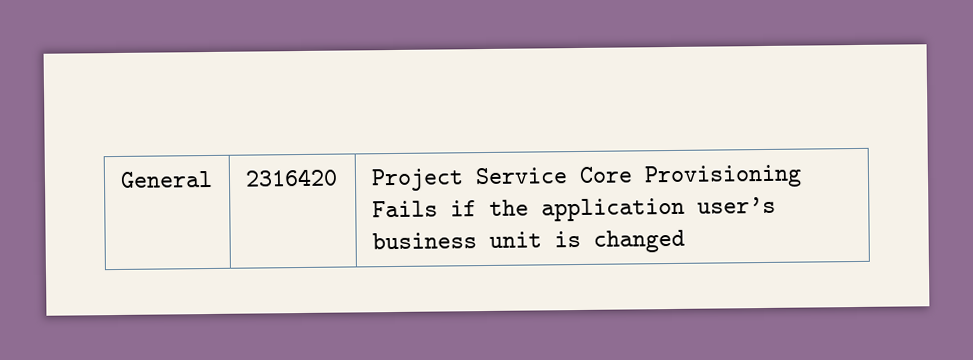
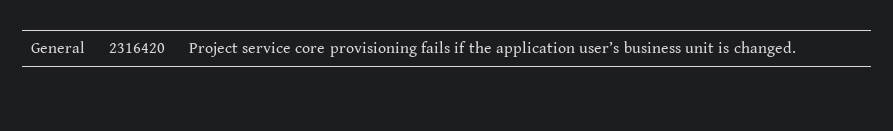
- General | 2316420 | Project Service Core Provisioning Fails if the application user’s business unit is changed
+ General | 2316420 | Project service core provisioning fails if the application user’s business unit is changed.

